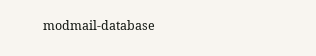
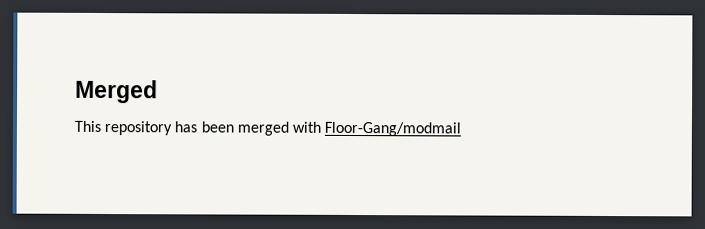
- modmail-database
+ Merged
+ This repository has been merged with Floor-Gang/modmail

